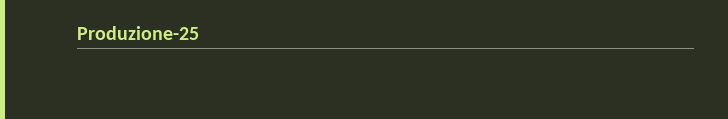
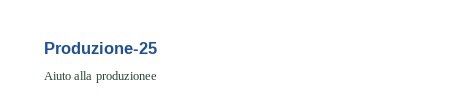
+ Aiuto alla produzionee

